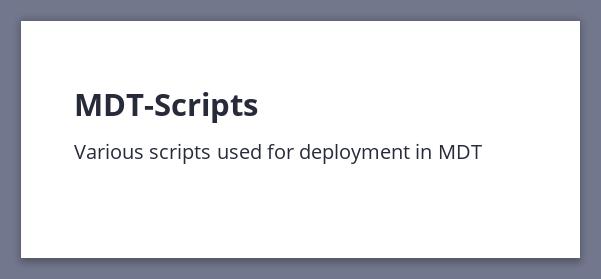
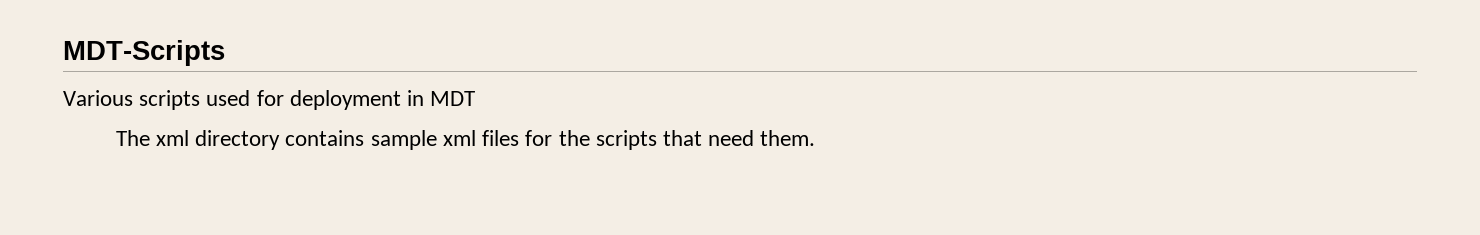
+ The xml directory contains sample xml files for the scripts that need them.

